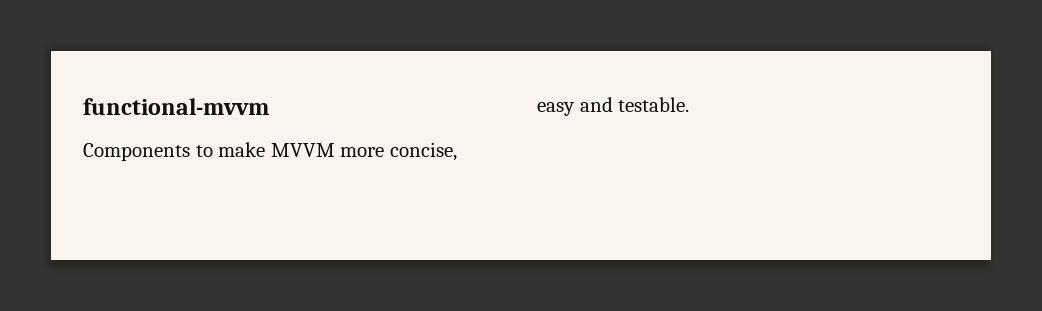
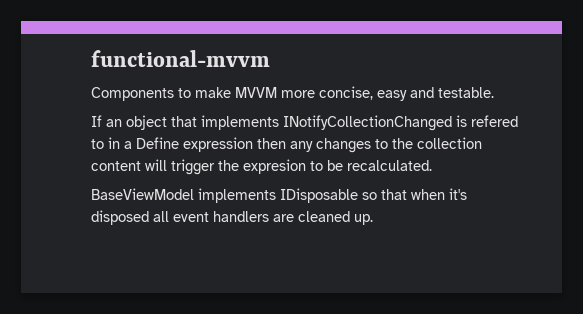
+ If an object that implements INotifyCollectionChanged is refered to in a Define expression then any changes to the collection content will trigger the expresion to be recalculated.
+ BaseViewModel implements IDisposable so that when it's disposed all event handlers are cleaned up.

